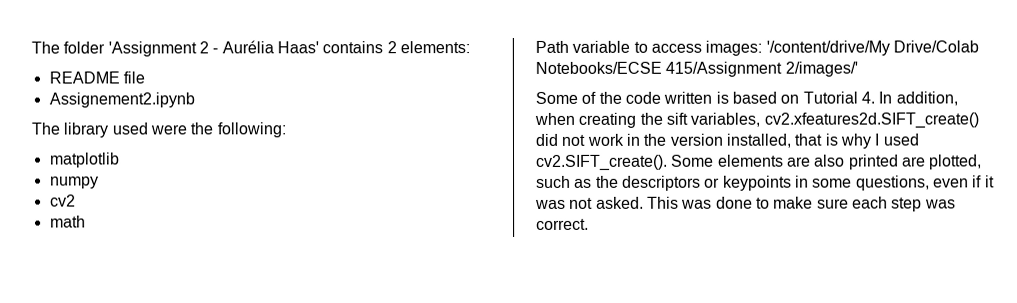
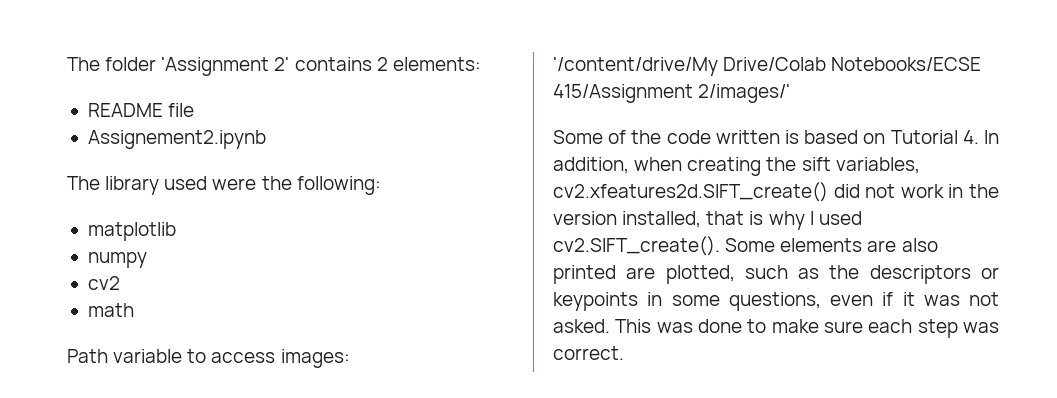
- The folder 'Assignment 2 - Aurélia Haas' contains 2 elements:
+ The folder 'Assignment 2' contains 2 elements:

